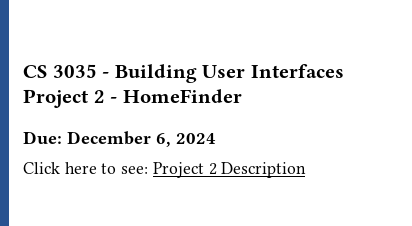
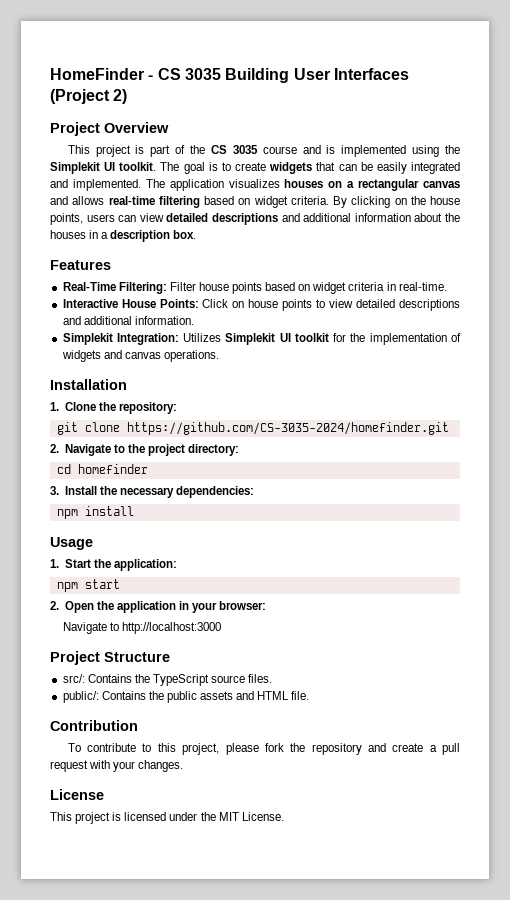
- CS 3035 - Building User Interfaces Project 2 - HomeFinder
- Due: December 6, 2024
- Click here to see: Project 2 Description
+ HomeFinder - CS 3035 Building User Interfaces (Project 2)
+ Project Overview
+ This project is part of the CS 3035 course and is implemented using the Simplekit UI toolkit. The goal is to create widgets that can be easily integrated and implemented. The application visualizes houses on a rectangular canvas and allows real-time filtering based on widget criteria. By clicking on the house points, users can view detailed descriptions and additional information about the houses in a description box.
+ Features
+ Real-Time Filtering: Filter house points based on widget criteria in real-time.
+ Interactive House Points: Click on house points to view detailed descriptions and additional information.
+ Simplekit Integration: Utilizes Simplekit UI toolkit for the implementation of widgets and canvas operations.
+ Installation
+ 1. Clone the repository:
+ git clone https://github.com/CS-3035-2024/homefinder.git
+ 2. Navigate to the project directory:
+ cd homefinder
+ 3. Install the necessary dependencies:
+ npm install
+ Usage
+ 1. Start the application:
+ npm start
+ 2. Open the application in your browser:
+ Navigate to http://localhost:3000
+ Project Structure
+ src/: Contains the TypeScript source files.
+ public/: Contains the public assets and HTML file.
+ Contribution
+ To contribute to this project, please fork the repository and create a pull request with your changes.
+ License
+ This project is licensed under the MIT License.

